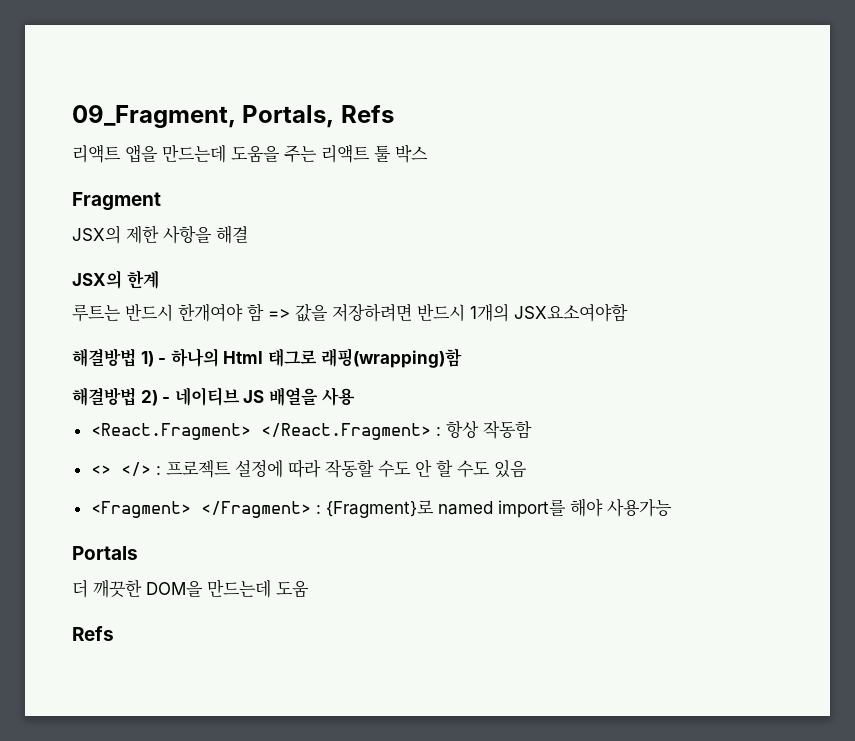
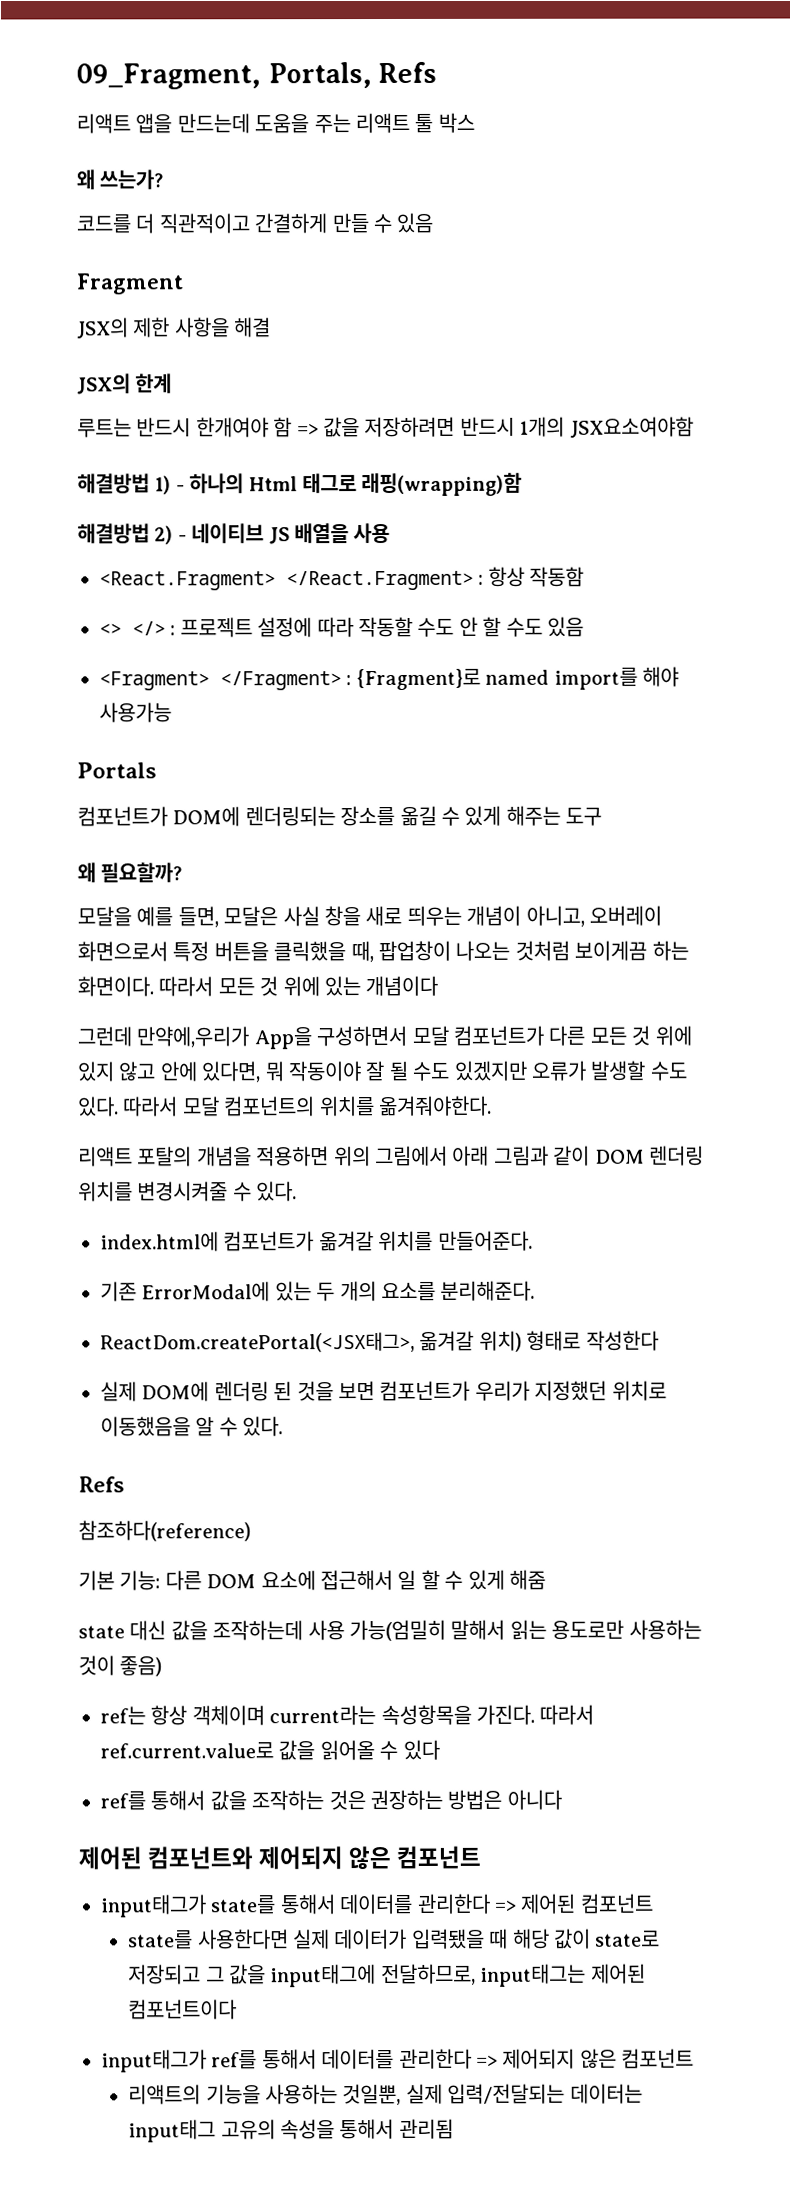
+ 왜 쓰는가?
+ 코드를 더 직관적이고 간결하게 만들 수 있음
- 더 깨끗한 DOM을 만드는데 도움
+ 컴포넌트가 DOM에 렌더링되는 장소를 옮길 수 있게 해주는 도구
+ 왜 필요할까?
+ 모달을 예를 들면, 모달은 사실 창을 새로 띄우는 개념이 아니고, 오버레이 화면으로서 특정 버튼을 클릭했을 때, 팝업창이 나오는 것처럼 보이게끔 하는 화면이다. 따라서 모든 것 위에 있는 개념이다
+ 그런데 만약에,우리가 App을 구성하면서 모달 컴포넌트가 다른 모든 것 위에 있지 않고 안에 있다면, 뭐 작동이야 잘 될 수도 있겠지만 오류가 발생할 수도 있다. 따라서 모달 컴포넌트의 위치를 옮겨줘야한다.
+ 리액트 포탈의 개념을 적용하면 위의 그림에서 아래 그림과 같이 DOM 렌더링 위치를 변경시켜줄 수 있다.
+ index.html에 컴포넌트가 옮겨갈 위치를 만들어준다.
+ 기존 ErrorModal에 있는 두 개의 요소를 분리해준다.
+ ReactDom.createPortal(<JSX태그>, 옮겨갈 위치) 형태로 작성한다
+ 실제 DOM에 렌더링 된 것을 보면 컴포넌트가 우리가 지정했던 위치로 이동했음을 알 수 있다.
  Refs
+ 참조하다(reference)
+ 기본 기능: 다른 DOM 요소에 접근해서 일 할 수 있게 해줌
+ state 대신 값을 조작하는데 사용 가능(엄밀히 말해서 읽는 용도로만 사용하는 것이 좋음)
+ ref는 항상 객체이며 current라는 속성항목을 가진다. 따라서 ref.current.value로 값을 읽어올 수 있다
+ ref를 통해서 값을 조작하는 것은 권장하는 방법은 아니다
+ 제어된 컴포넌트와 제어되지 않은 컴포넌트
+ input태그가 state를 통해서 데이터를 관리한다 => 제어된 컴포넌트
+ state를 사용한다면 실제 데이터가 입력됐을 때 해당 값이 state로 저장되고 그 값을 input태그에 전달하므로, input태그는 제어된 컴포넌트이다
+ input태그가 ref를 통해서 데이터를 관리한다 => 제어되지 않은 컴포넌트
+ 리액트의 기능을 사용하는 것일뿐, 실제 입력/전달되는 데이터는 input태그 고유의 속성을 통해서 관리됨

